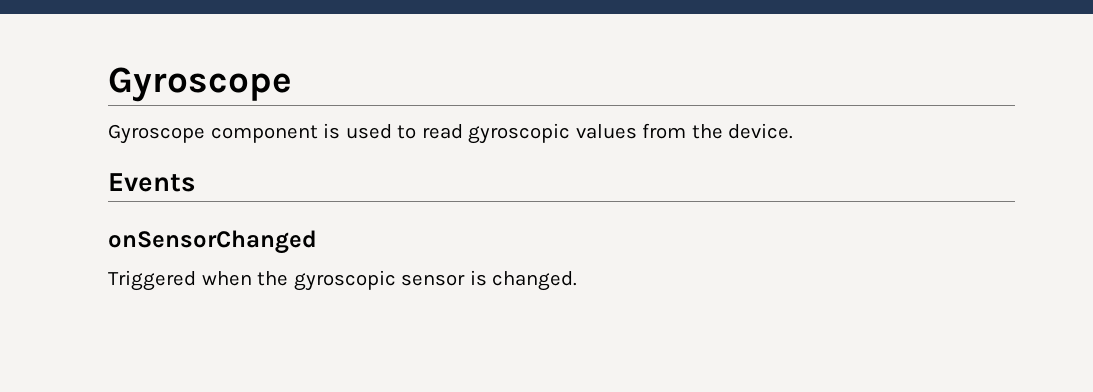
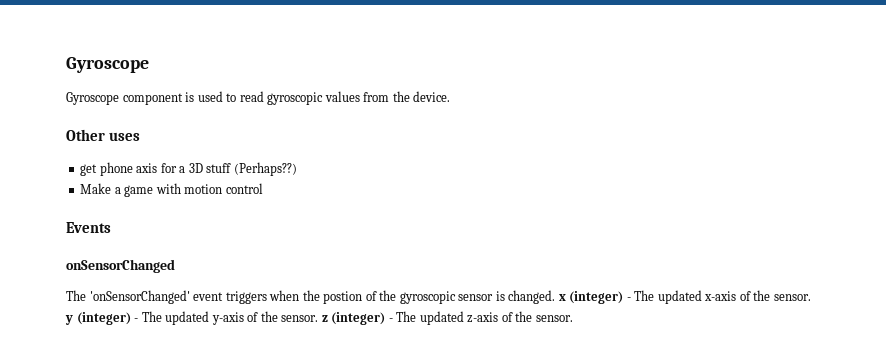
+ Other uses
+ get phone axis for a 3D stuff (Perhaps??)
+ Make a game with motion control
  Events
  onSensorChanged
- Triggered when the gyroscopic sensor is changed.
+ The 'onSensorChanged' event triggers when the postion of the gyroscopic sensor is changed. x (integer) - The updated x-axis of the sensor. y (integer) - The updated y-axis of the sensor. z (integer) - The updated z-axis of the sensor.

